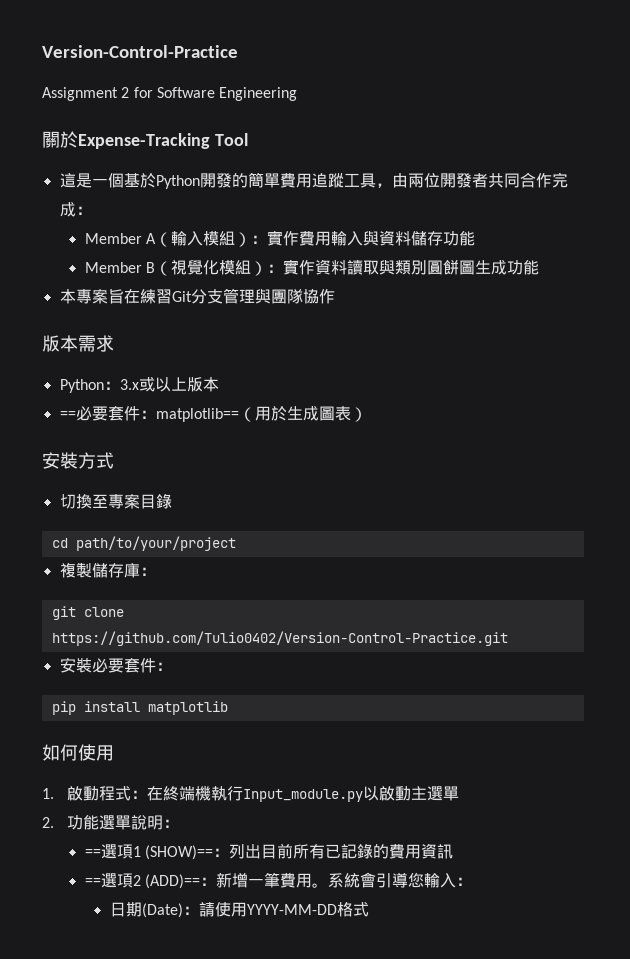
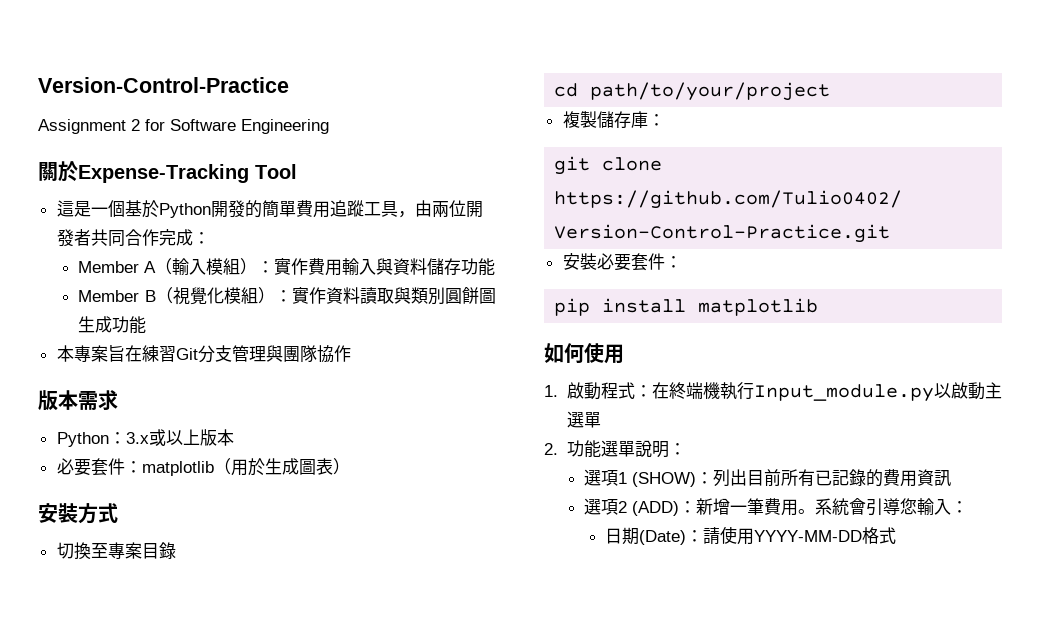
- ==必要套件：matplotlib==（用於生成圖表）
+ 必要套件：matplotlib（用於生成圖表）
- ==選項1 (SHOW)==：列出目前所有已記錄的費用資訊
+ 選項1 (SHOW)：列出目前所有已記錄的費用資訊
- ==選項2 (ADD)==：新增一筆費用。
+ 選項2 (ADD)：新增一筆費用。

